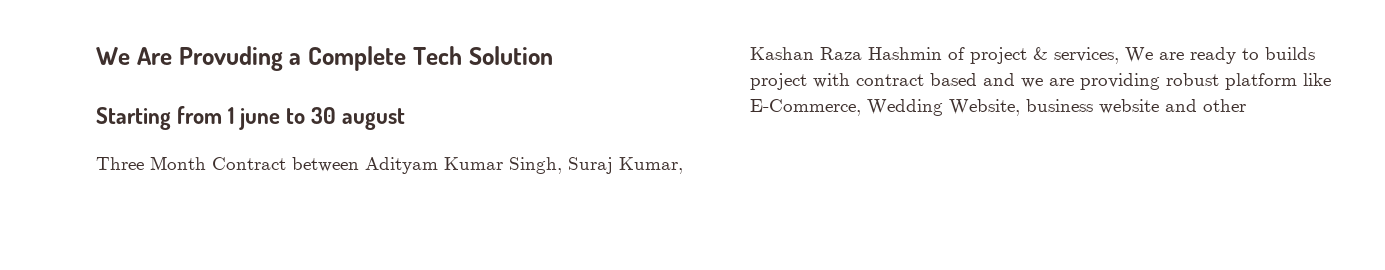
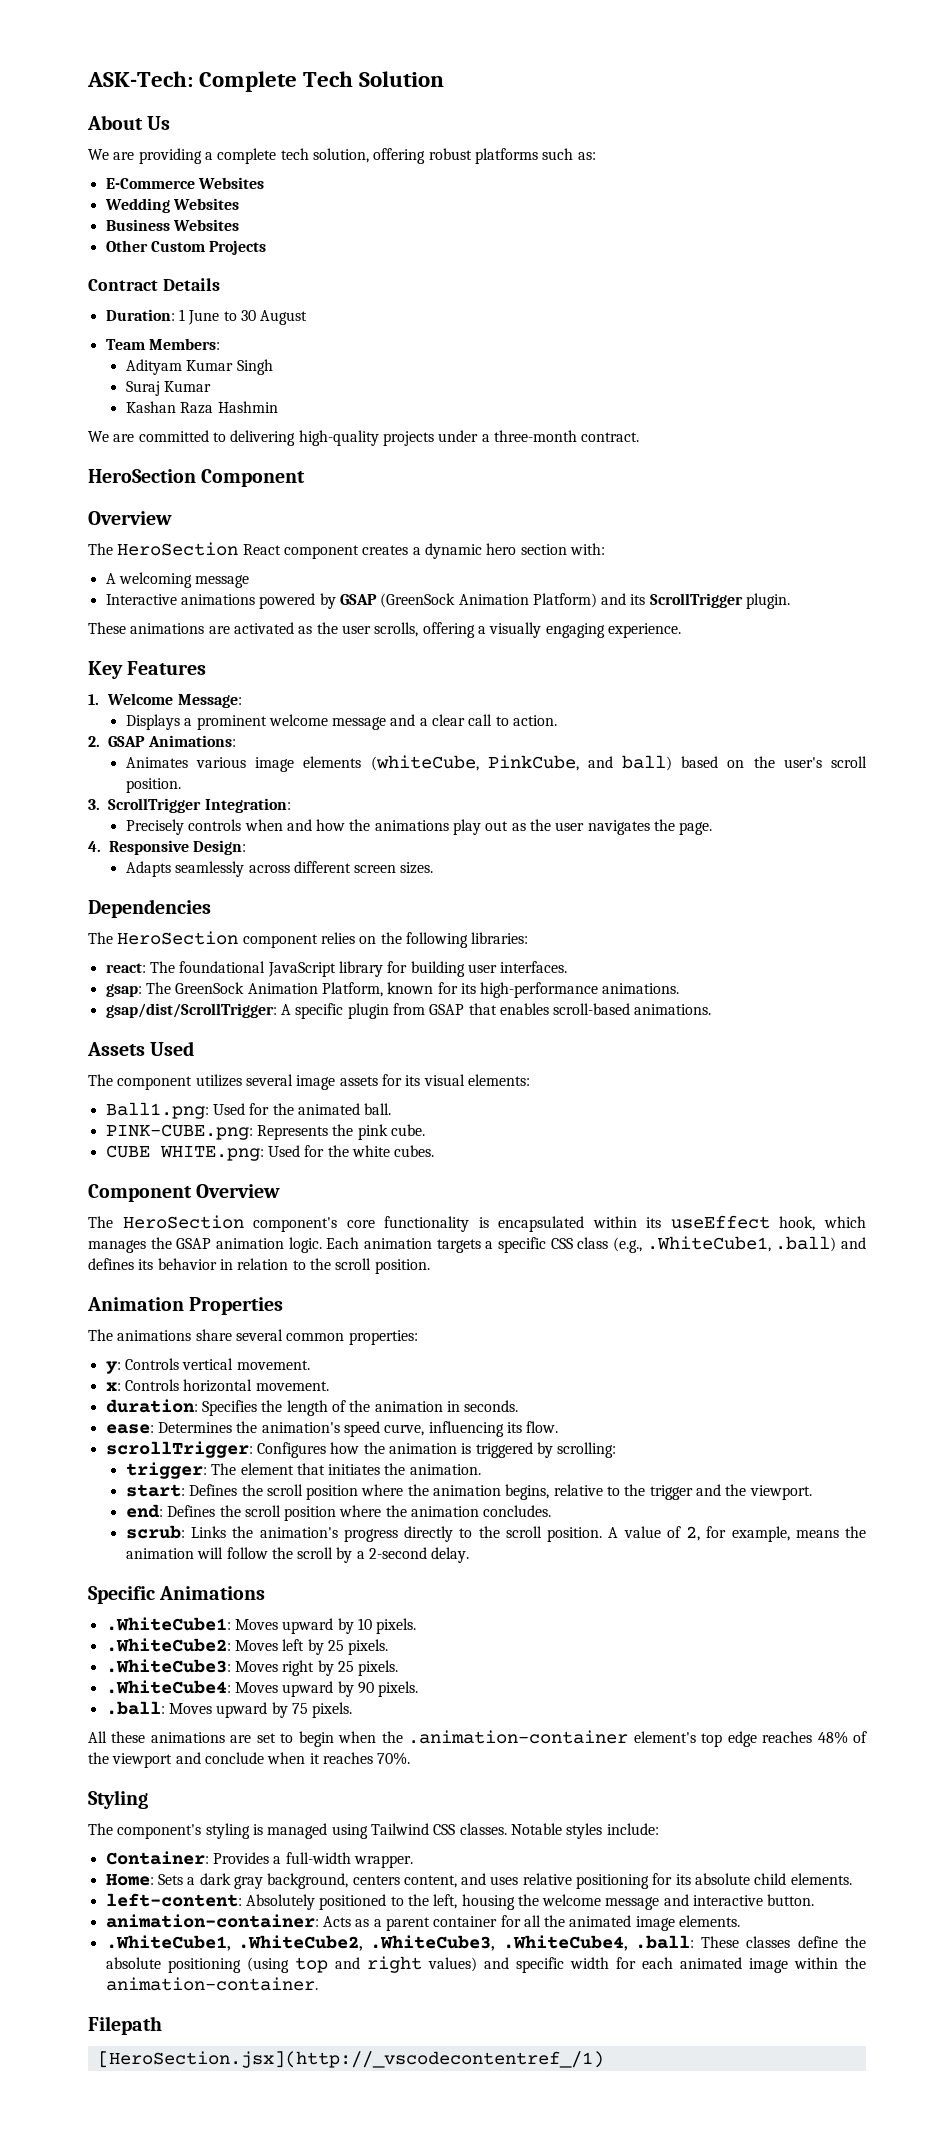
- We Are Provuding a Complete Tech Solution
+ ASK-Tech: Complete Tech Solution
- Starting from 1 june to 30 august
- Three Month Contract between Adityam Kumar Singh, Suraj Kumar, Kashan Raza Hashmin of project & services, We are ready to builds project with contract based and we are providing robust platform like E-Commerce, Wedding Website, business website and other
+ About Us
+ We are providing a complete tech solution, offering robust platforms such as:
+ E-Commerce Websites
+ Wedding Websites
+ Business Websites
+ Other Custom Projects
+ Contract Details
+ Duration: 1 June to 30 August
+ Team Members:
+ Adityam Kumar Singh
+ Suraj Kumar
+ Kashan Raza Hashmin
+ We are committed to delivering high-quality projects under a three-month contract.
+ HeroSection Component
+ Overview
+ The HeroSection React component creates a dynamic hero section with:
+ A welcoming message
+ Interactive animations powered by GSAP (GreenSock Animation Platform) and its ScrollTrigger plugin.
+ These animations are activated as the user scrolls, offering a visually engaging experience.
+ Key Features
+ 1. Welcome Message:
+ Displays a prominent welcome message and a clear call to action.
+ 2. GSAP Animations:
+ Animates various image elements (whiteCube, PinkCube, and ball) based on the user's scroll position.
+ 3. ScrollTrigger Integration:
+ Precisely controls when and how the animations play out as the user navigates the page.
+ 4. Responsive Design:
+ Adapts seamlessly across different screen sizes.
+ Dependencies
+ The HeroSection component relies on the following libraries:
+ react: The foundational JavaScript library for building user interfaces.
+ gsap: The GreenSock Animation Platform, known for its high-performance animations.
+ gsap/dist/ScrollTrigger: A specific plugin from GSAP that enables scroll-based animations.
+ Assets Used
+ The component utilizes several image assets for its visual elements:
+ Ball1.png: Used for the animated ball.
+ PINK-CUBE.png: Represents the pink cube.
+ CUBE WHITE.png: Used for the white cubes.
+ Component Overview
+ The HeroSection component's core functionality is encapsulated within its useEffect hook, which manages the GSAP animation logic. Each animation targets a specific CSS class (e.g., .WhiteCube1, .ball) and defines its behavior in relation to the scroll position.
+ Animation Properties
+ The animations share several common properties:
+ y: Controls vertical movement.
+ x: Controls horizontal movement.
+ duration: Specifies the length of the animation in seconds.
+ ease: Determines the animation's speed curve, influencing its flow.
+ scrollTrigger: Configures how the animation is triggered by scrolling:
+ trigger: The element that initiates the animation.
+ start: Defines the scroll position where the animation begins, relative to the trigger and the viewport.
+ end: Defines the scroll position where the animation concludes.
+ scrub: Links the animation's progress directly to the scroll position. A value of 2, for example, means the animation will follow the scroll by a 2-second delay.
+ Specific Animations
+ .WhiteCube1: Moves upward by 10 pixels.
+ .WhiteCube2: Moves left by 25 pixels.
+ .WhiteCube3: Moves right by 25 pixels.
+ .WhiteCube4: Moves upward by 90 pixels.
+ .ball: Moves upward by 75 pixels.
+ All these animations are set to begin when the .animation-container element's top edge reaches 48% of the viewport and conclude when it reaches 70%.
+ Styling
+ The component's styling is managed using Tailwind CSS classes. Notable styles include:
+ Container: Provides a full-width wrapper.
+ Home: Sets a dark gray background, centers content, and uses relative positioning for its absolute child elements.
+ left-content: Absolutely positioned to the left, housing the welcome message and interactive button.
+ animation-container: Acts as a parent container for all the animated image elements.
+ .WhiteCube1, .WhiteCube2, .WhiteCube3, .WhiteCube4, .ball: These classes define the absolute positioning (using top and right values) and specific width for each animated image within the animation-container.
+ Filepath
+ [HeroSection.jsx](http://_vscodecontentref_/1)

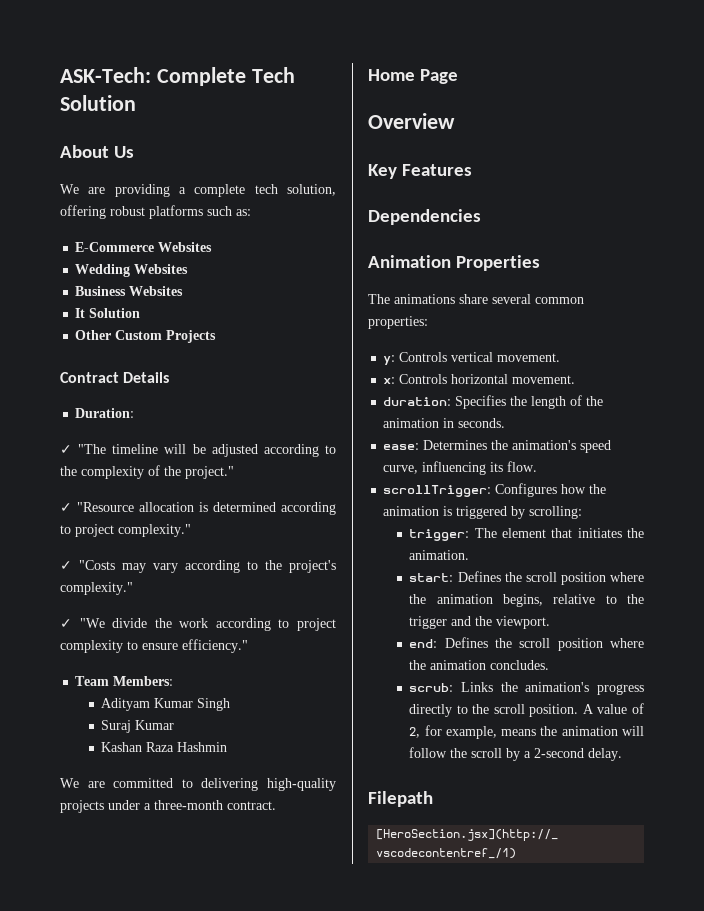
+ It Solution
- Duration: 1 June to 30 August
+ Duration:
+ ✓ "The timeline will be adjusted according to the complexity of the project."
+ ✓ "Resource allocation is determined according to project complexity."
+ ✓ "Costs may vary according to the project's complexity."
+ ✓ "We divide the work according to project complexity to ensure efficiency."
- HeroSection Component
+ Home Page
  Overview
- The HeroSection React component creates a dynamic hero section with:
- A welcoming message
- Interactive animations powered by GSAP (GreenSock Animation Platform) and its ScrollTrigger plugin.
- These animations are activated as the user scrolls, offering a visually engaging experience.
  Key Features
- 1. Welcome Message:
- Displays a prominent welcome message and a clear call to action.
- 2. GSAP Animations:
- Animates various image elements (whiteCube, PinkCube, and ball) based on the user's scroll position.
- 3. ScrollTrigger Integration:
- Precisely controls when and how the animations play out as the user navigates the page.
- 4. Responsive Design:
- Adapts seamlessly across different screen sizes.
  Dependencies
- The HeroSection component relies on the following libraries:
- react: The foundational JavaScript library for building user interfaces.
- gsap: The GreenSock Animation Platform, known for its high-performance animations.
- gsap/dist/ScrollTrigger: A specific plugin from GSAP that enables scroll-based animations.
- Assets Used
- The component utilizes several image assets for its visual elements:
- Ball1.png: Used for the animated ball.
- PINK-CUBE.png: Represents the pink cube.
- CUBE WHITE.png: Used for the white cubes.
- Component Overview
- The HeroSection component's core functionality is encapsulated within its useEffect hook, which manages the GSAP animation logic. Each animation targets a specific CSS class (e.g., .WhiteCube1, .ball) and defines its behavior in relation to the scroll position.
- Specific Animations
- .WhiteCube1: Moves upward by 10 pixels.
- .WhiteCube2: Moves left by 25 pixels.
- .WhiteCube3: Moves right by 25 pixels.
- .WhiteCube4: Moves upward by 90 pixels.
- .ball: Moves upward by 75 pixels.
- All these animations are set to begin when the .animation-container element's top edge reaches 48% of the viewport and conclude when it reaches 70%.
- Styling
- The component's styling is managed using Tailwind CSS classes. Notable styles include:
- Container: Provides a full-width wrapper.
- Home: Sets a dark gray background, centers content, and uses relative positioning for its absolute child elements.
- left-content: Absolutely positioned to the left, housing the welcome message and interactive button.
- animation-container: Acts as a parent container for all the animated image elements.
- .WhiteCube1, .WhiteCube2, .WhiteCube3, .WhiteCube4, .ball: These classes define the absolute positioning (using top and right values) and specific width for each animated image within the animation-container.

